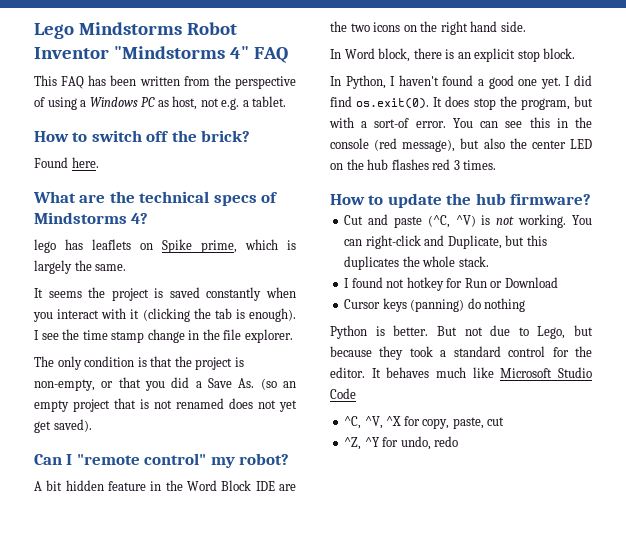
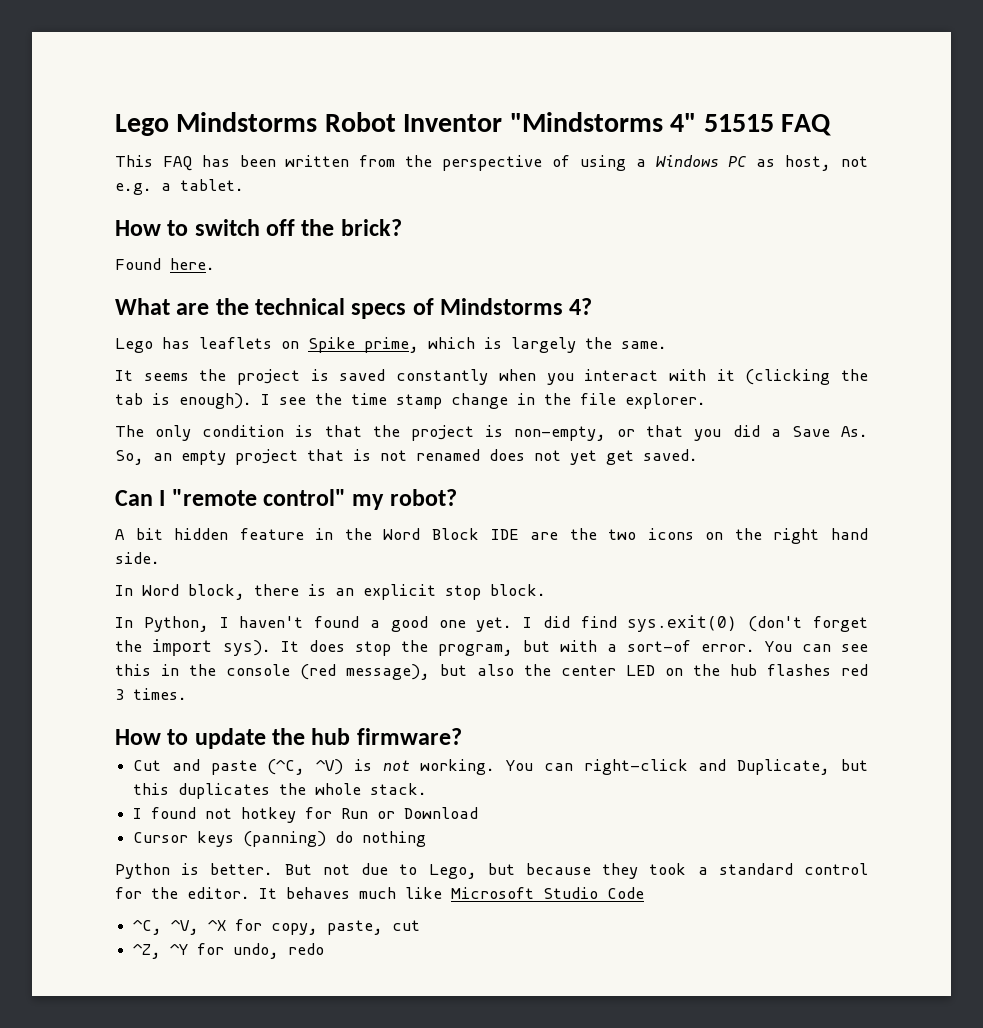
- Lego Mindstorms Robot Inventor "Mindstorms 4" FAQ
+ Lego Mindstorms Robot Inventor "Mindstorms 4" 51515 FAQ
- lego has leaflets on Spike prime, which is largely the same.
+ Lego has leaflets on Spike prime, which is largely the same.
- The only condition is that the project is non-empty, or that you did a Save As. (so an empty project that is not renamed does not yet get saved).
+ The only condition is that the project is non-empty, or that you did a Save As. So, an empty project that is not renamed does not yet get saved.
- I did find os.exit(0). It does stop the program, but with a sort-of error.
+ I did find sys.exit(0) (don't forget the import sys). It does stop the program, but with a sort-of error.

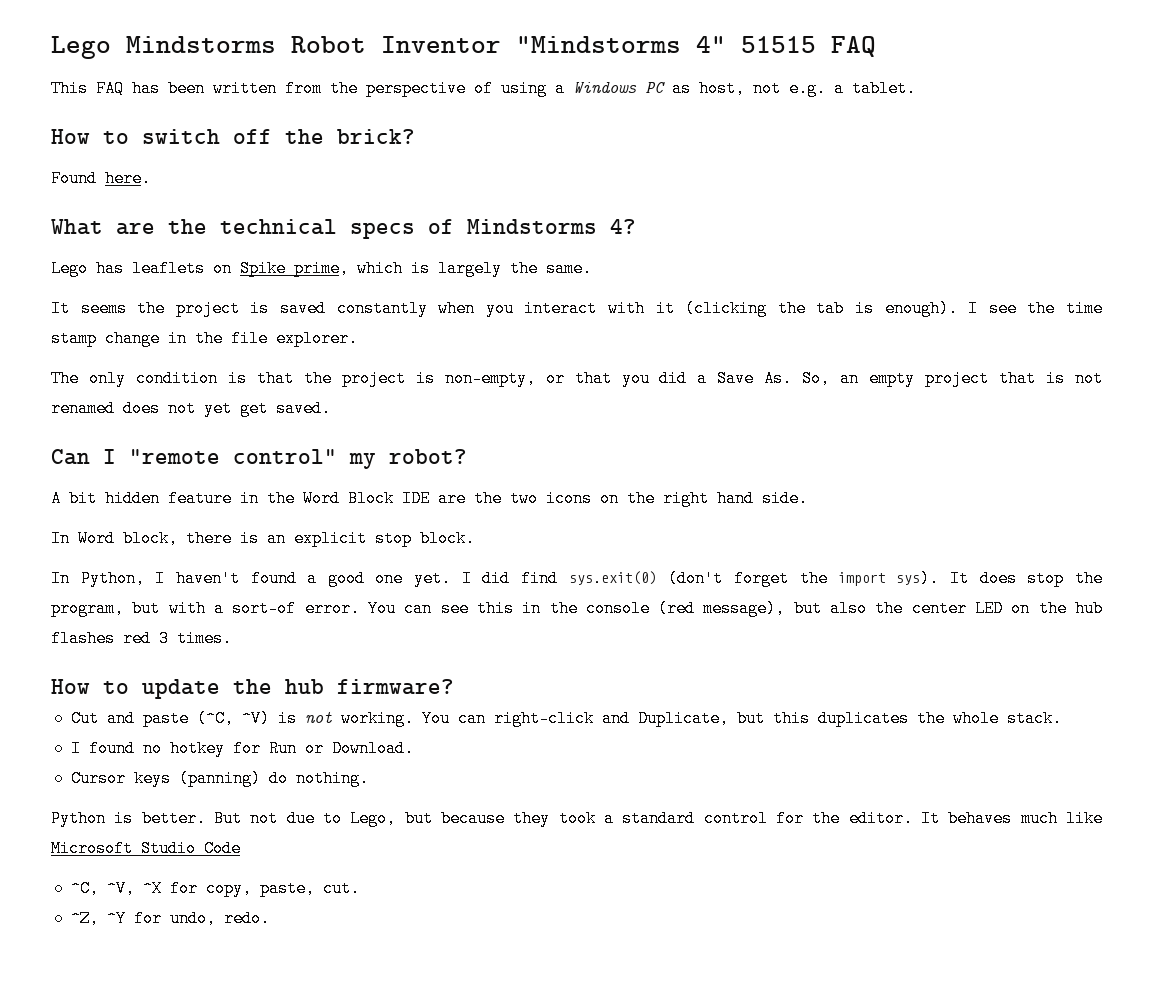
- I found not hotkey for Run or Download
+ I found no hotkey for Run or Download.
- Cursor keys (panning) do nothing
+ Cursor keys (panning) do nothing.
- ^C, ^V, ^X for copy, paste, cut
+ ^C, ^V, ^X for copy, paste, cut.
- ^Z, ^Y for undo, redo
+ ^Z, ^Y for undo, redo.

